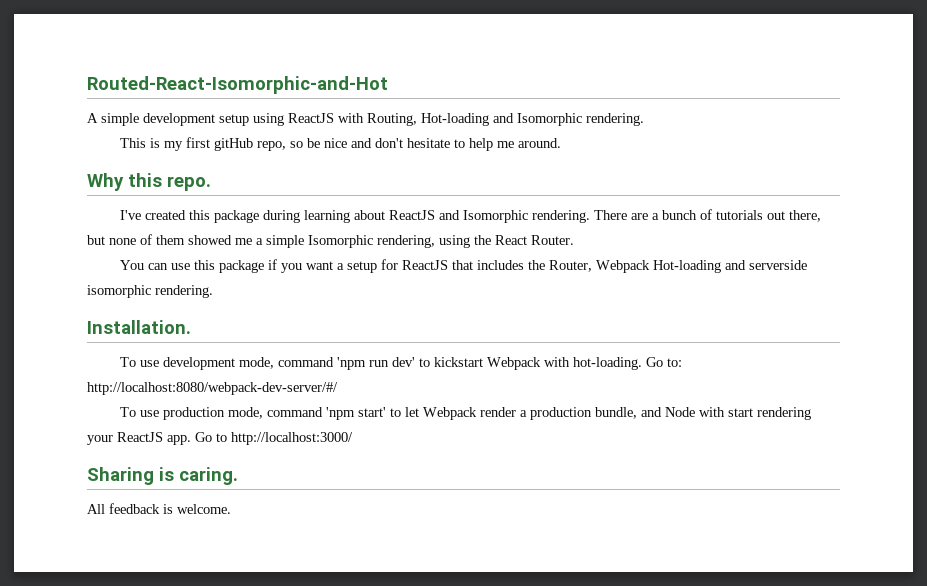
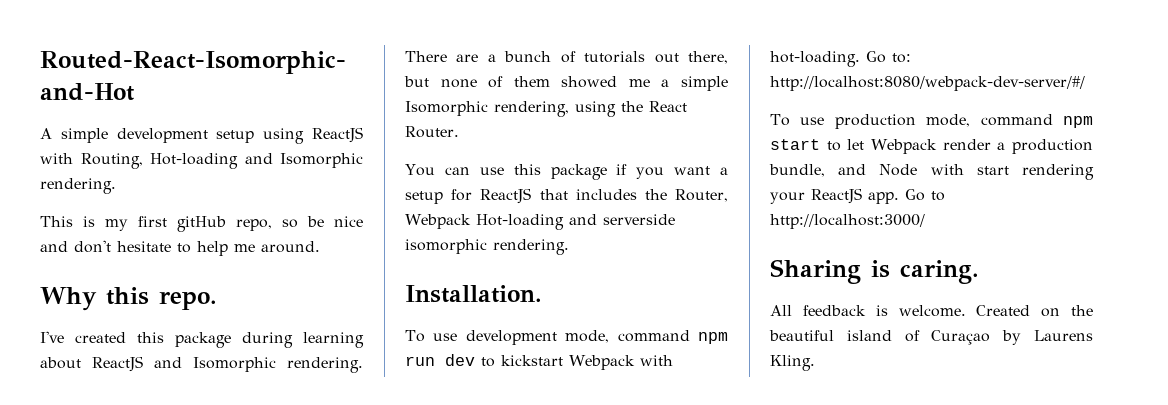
- To use development mode, command 'npm run dev' to kickstart Webpack with hot-loading.
+ To use development mode, command npm run dev to kickstart Webpack with hot-loading.
- To use production mode, command 'npm start' to let Webpack render a production bundle, and Node with start rendering your ReactJS app.
+ To use production mode, command npm start to let Webpack render a production bundle, and Node with start rendering your ReactJS app.
+ Created on the beautiful island of Curaçao by Laurens Kling.

